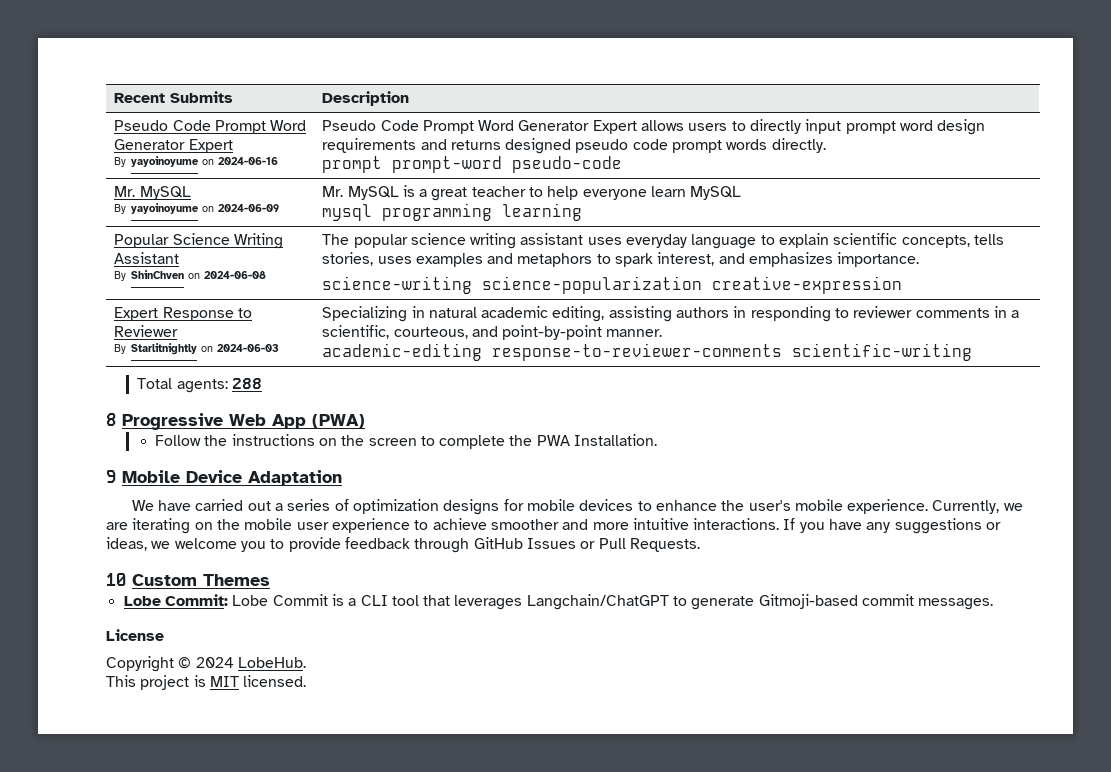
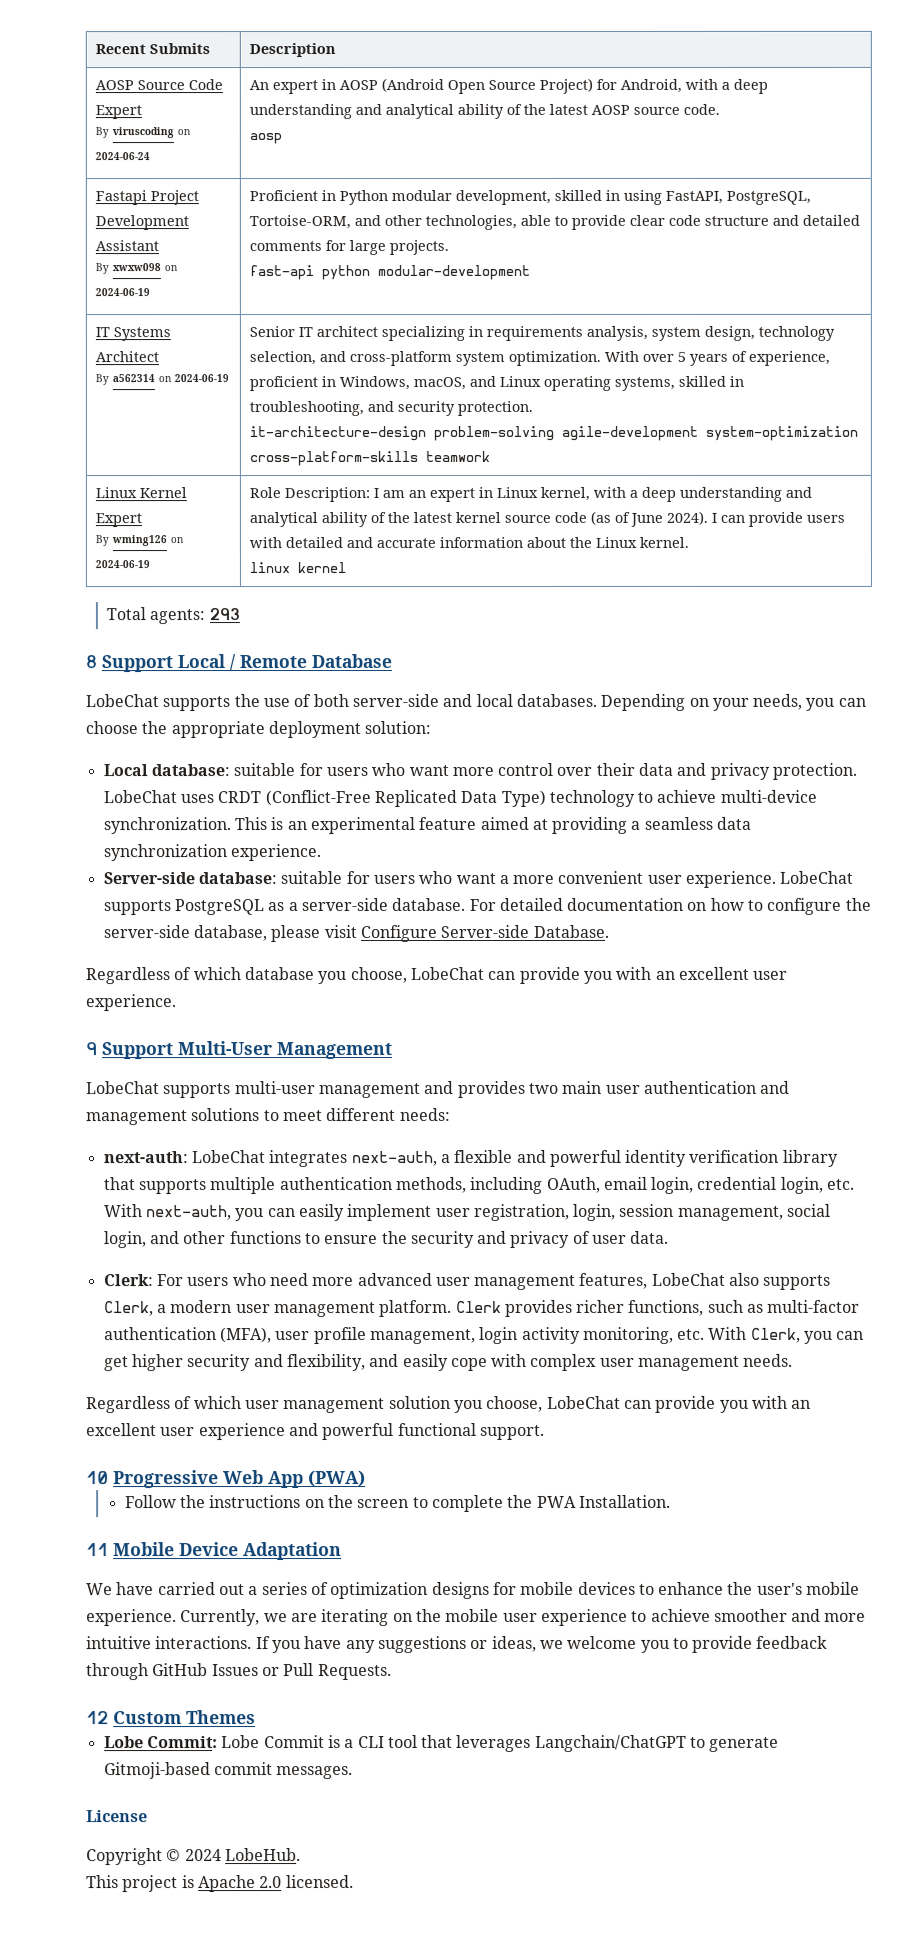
  Recent Submits | Description
- Pseudo Code Prompt Word Generator Expert
- By yayoinoyume on 2024-06-16 | Pseudo Code Prompt Word Generator Expert allows users to directly input prompt word design requirements and returns designed pseudo code prompt words directly.
- prompt prompt-word pseudo-code
- Mr. MySQL
- By yayoinoyume on 2024-06-09 | Mr. MySQL is a great teacher to help everyone learn MySQL
- mysql programming learning
- Popular Science Writing Assistant
- By ShinChven on 2024-06-08 | The popular science writing assistant uses everyday language to explain scientific concepts, tells stories, uses examples and metaphors to spark interest, and emphasizes importance.
- science-writing science-popularization creative-expression
- Expert Response to Reviewer
- By Starlitnightly on 2024-06-03 | Specializing in natural academic editing, assisting authors in responding to reviewer comments in a scientific, courteous, and point-by-point manner.
- academic-editing response-to-reviewer-comments scientific-writing
+ AOSP Source Code Expert
+ By viruscoding on 2024-06-24 | An expert in AOSP (Android Open Source Project) for Android, with a deep understanding and analytical ability of the latest AOSP source code.
+ aosp
+ Fastapi Project Development Assistant
+ By xwxw098 on 2024-06-19 | Proficient in Python modular development, skilled in using FastAPI, PostgreSQL, Tortoise-ORM, and other technologies, able to provide clear code structure and detailed comments for large projects.
+ fast-api python modular-development
+ IT Systems Architect
+ By a562314 on 2024-06-19 | Senior IT architect specializing in requirements analysis, system design, technology selection, and cross-platform system optimization. With over 5 years of experience, proficient in Windows, macOS, and Linux operating systems, skilled in troubleshooting, and security protection.
+ it-architecture-design problem-solving agile-development system-optimization cross-platform-skills teamwork
+ Linux Kernel Expert
+ By wming126 on 2024-06-19 | Role Description: I am an expert in Linux kernel, with a deep understanding and analytical ability of the latest kernel source code (as of June 2024). I can provide users with detailed and accurate information about the Linux kernel.
+ linux kernel
- Total agents: 288
+ Total agents: 293
- 8 Progressive Web App (PWA)
+ 8 Support Local / Remote Database
+ LobeChat supports the use of both server-side and local databases. Depending on your needs, you can choose the appropriate deployment solution:
+ Local database: suitable for users who want more control over their data and privacy protection. LobeChat uses CRDT (Conflict-Free Replicated Data Type) technology to achieve multi-device synchronization. This is an experimental feature aimed at providing a seamless data synchronization experience.
+ Server-side database: suitable for users who want a more convenient user experience. LobeChat supports PostgreSQL as a server-side database. For detailed documentation on how to configure the server-side database, please visit Configure Server-side Database.
+ Regardless of which database you choose, LobeChat can provide you with an excellent user experience.
+ 9 Support Multi-User Management
+ LobeChat supports multi-user management and provides two main user authentication and management solutions to meet different needs:
+ next-auth: LobeChat integrates next-auth, a flexible and powerful identity verification library that supports multiple authentication methods, including OAuth, email login, credential login, etc. With next-auth, you can easily implement user registration, login, session management, social login, and other functions to ensure the security and privacy of user data.
+ Clerk: For users who need more advanced user management features, LobeChat also supports Clerk, a modern user management platform. Clerk provides richer functions, such as multi-factor authentication (MFA), user profile management, login activity monitoring, etc. With Clerk, you can get higher security and flexibility, and easily cope with complex user management needs.
+ Regardless of which user management solution you choose, LobeChat can provide you with an excellent user experience and powerful functional support.
+ 10 Progressive Web App (PWA)
- 9 Mobile Device Adaptation
+ 11 Mobile Device Adaptation
- 10 Custom Themes
+ 12 Custom Themes
- This project is MIT licensed.
+ This project is Apache 2.0 licensed.

